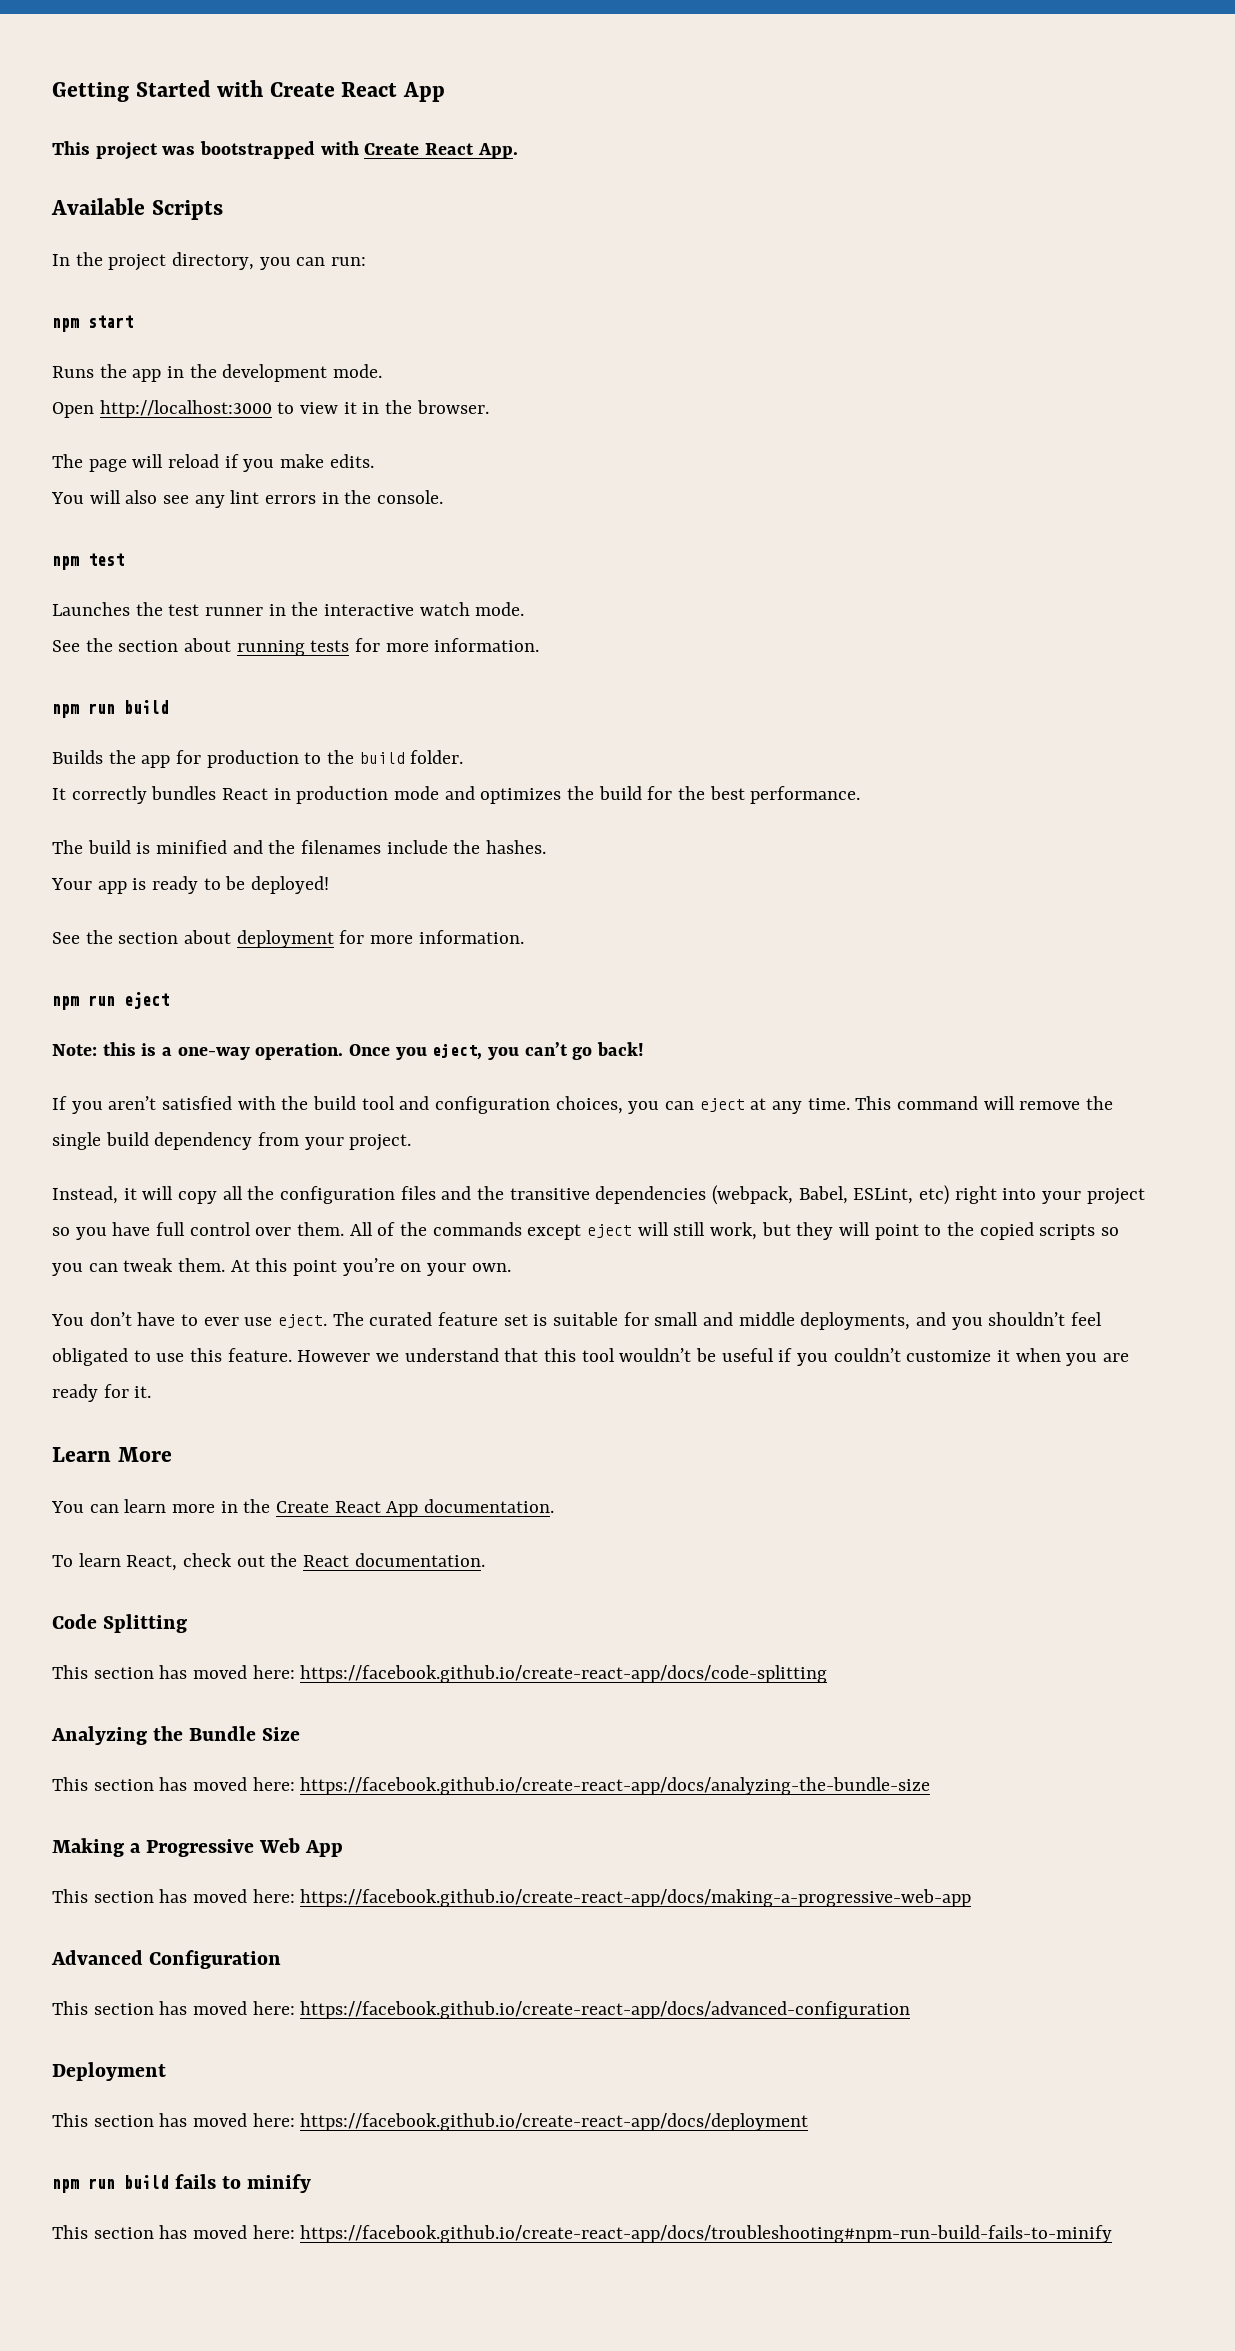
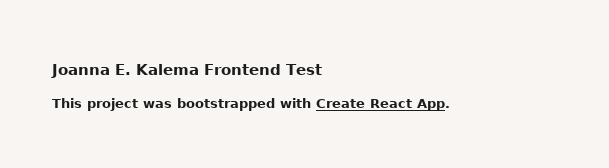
- Getting Started with Create React App
+ Joanna E. Kalema Frontend Test
- Available Scripts
- In the project directory, you can run:
- npm start
- Runs the app in the development mode.
- Open http://localhost:3000 to view it in the browser.
- The page will reload if you make edits.
- You will also see any lint errors in the console.
- npm test
- Launches the test runner in the interactive watch mode.
- See the section about running tests for more information.
- npm run build
- Builds the app for production to the build folder.
- It correctly bundles React in production mode and optimizes the build for the best performance.
- The build is minified and the filenames include the hashes.
- Your app is ready to be deployed!
- See the section about deployment for more information.
- npm run eject
- Note: this is a one-way operation. Once you eject, you can’t go back!
- If you aren’t satisfied with the build tool and configuration choices, you can eject at any time. This command will remove the single build dependency from your project.
- Instead, it will copy all the configuration files and the transitive dependencies (webpack, Babel, ESLint, etc) right into your project so you have full control over them. All of the commands except eject will still work, but they will point to the copied scripts so you can tweak them. At this point you’re on your own.
- You don’t have to ever use eject. The curated feature set is suitable for small and middle deployments, and you shouldn’t feel obligated to use this feature. However we understand that this tool wouldn’t be useful if you couldn’t customize it when you are ready for it.
- Learn More
- You can learn more in the Create React App documentation.
- To learn React, check out the React documentation.
- Code Splitting
- This section has moved here: https://facebook.github.io/create-react-app/docs/code-splitting
- Analyzing the Bundle Size
- This section has moved here: https://facebook.github.io/create-react-app/docs/analyzing-the-bundle-size
- Making a Progressive Web App
- This section has moved here: https://facebook.github.io/create-react-app/docs/making-a-progressive-web-app
- Advanced Configuration
- This section has moved here: https://facebook.github.io/create-react-app/docs/advanced-configuration
- Deployment
- This section has moved here: https://facebook.github.io/create-react-app/docs/deployment
- npm run build fails to minify
- This section has moved here: https://facebook.github.io/create-react-app/docs/troubleshooting#npm-run-build-fails-to-minify

